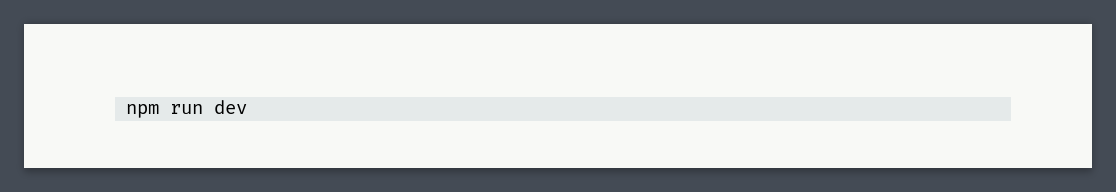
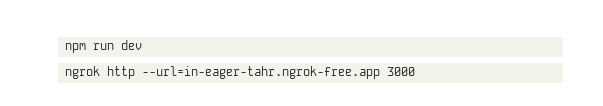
+ ngrok http --url=in-eager-tahr.ngrok-free.app 3000

